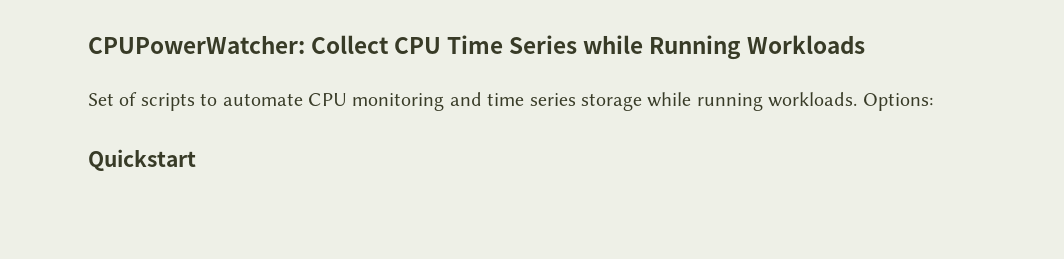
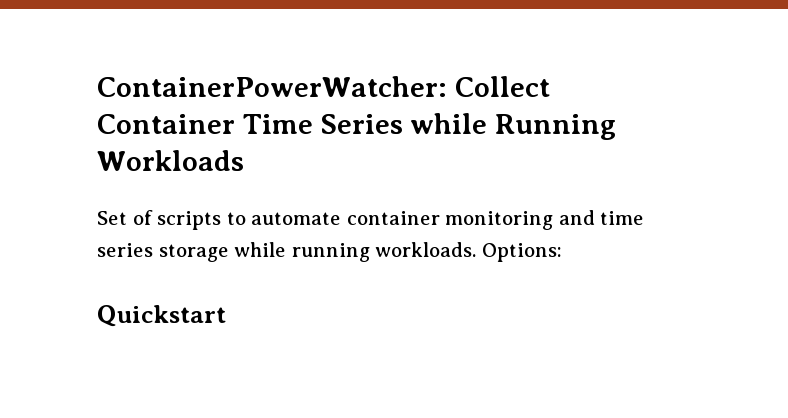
- CPUPowerWatcher: Collect CPU Time Series while Running Workloads
+ ContainerPowerWatcher: Collect Container Time Series while Running Workloads
- Set of scripts to automate CPU monitoring and time series storage while running workloads.
+ Set of scripts to automate container monitoring and time series storage while running workloads.

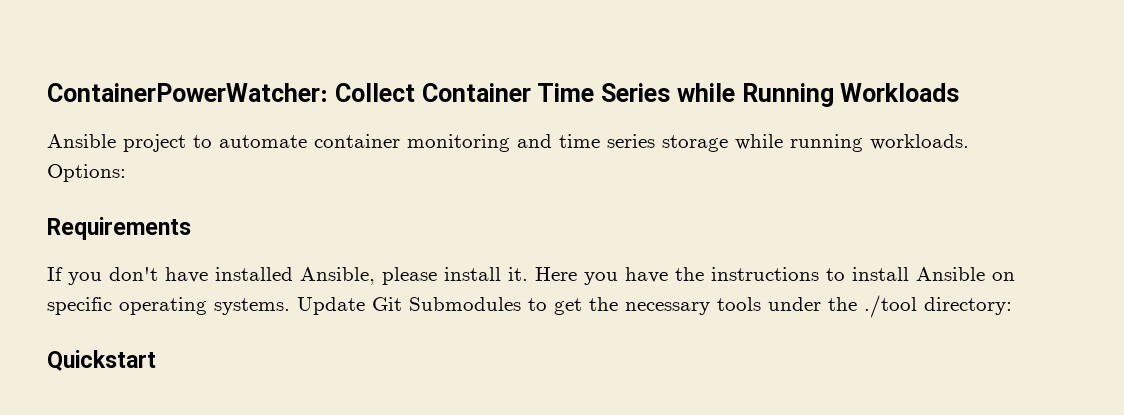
- Set of scripts to automate container monitoring and time series storage while running workloads.
+ Ansible project to automate container monitoring and time series storage while running workloads.
+ Requirements
+ If you don't have installed Ansible, please install it. Here you have the instructions to install Ansible on specific operating systems. Update Git Submodules to get the necessary tools under the ./tool directory:

